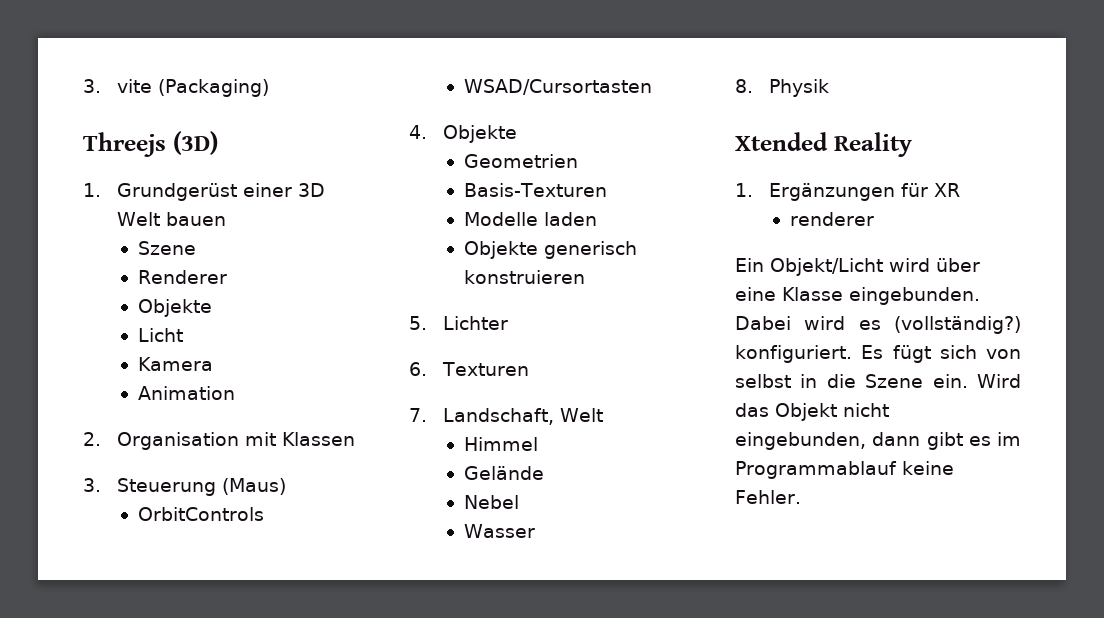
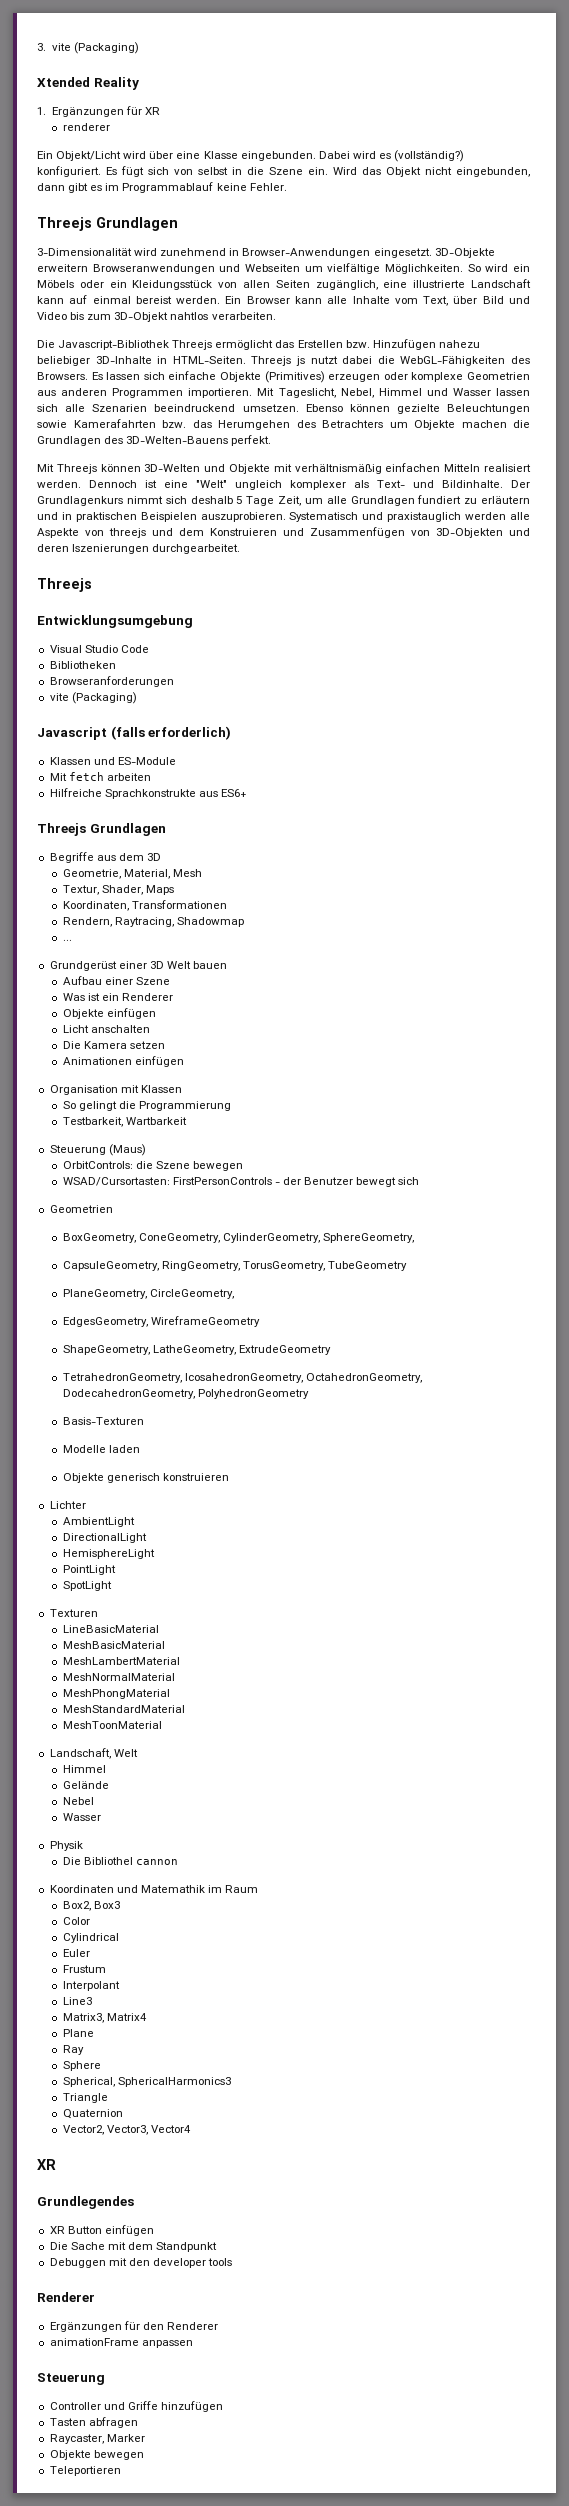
- Threejs (3D)
- 1. Grundgerüst einer 3D Welt bauen
- Szene
- Renderer
- Objekte
- Licht
- Kamera
- Animation
- 2. Organisation mit Klassen
- 3. Steuerung (Maus)
- OrbitControls
- WSAD/Cursortasten
- 4. Objekte
- Geometrien
- Basis-Texturen
- Modelle laden
- Objekte generisch konstruieren
- 5. Lichter
- 6. Texturen
- 7. Landschaft, Welt
- Himmel
- Gelände
- Nebel
- Wasser
- 8. Physik
  Wird das Objekt nicht eingebunden, dann gibt es im Programmablauf keine Fehler.
+ Threejs Grundlagen
+ 3-Dimensionalität wird zunehmend in Browser-Anwendungen eingesetzt. 3D-Objekte erweitern Browseranwendungen und Webseiten um vielfältige Möglichkeiten. So wird ein Möbels oder ein Kleidungsstück von allen Seiten zugänglich, eine illustrierte Landschaft kann auf einmal bereist werden. Ein Browser kann alle Inhalte vom Text, über Bild und Video bis zum 3D-Objekt nahtlos verarbeiten.
+ Die Javascript-Bibliothek Threejs ermöglicht das Erstellen bzw. Hinzufügen nahezu beliebiger 3D-Inhalte in HTML-Seiten. Threejs js nutzt dabei die WebGL-Fähigkeiten des Browsers. Es lassen sich einfache Objekte (Primitives) erzeugen oder komplexe Geometrien aus anderen Programmen importieren. Mit Tageslicht, Nebel, Himmel und Wasser lassen sich alle Szenarien beeindruckend umsetzen. Ebenso können gezielte Beleuchtungen sowie Kamerafahrten bzw. das Herumgehen des Betrachters um Objekte machen die Grundlagen des 3D-Welten-Bauens perfekt.
+ Mit Threejs können 3D-Welten und Objekte mit verhältnismäßig einfachen Mitteln realisiert werden. Dennoch ist eine "Welt" ungleich komplexer als Text- und Bildinhalte. Der Grundlagenkurs nimmt sich deshalb 5 Tage Zeit, um alle Grundlagen fundiert zu erläutern und in praktischen Beispielen auszuprobieren. Systematisch und praxistauglich werden alle Aspekte von threejs und dem Konstruieren und Zusammenfügen von 3D-Objekten und deren Iszenierungen durchgearbeitet.
+ Threejs
+ Entwicklungsumgebung
+ Visual Studio Code
+ Bibliotheken
+ Browseranforderungen
+ vite (Packaging)
+ Javascript (falls erforderlich)
+ Klassen und ES-Module
+ Mit fetch arbeiten
+ Hilfreiche Sprachkonstrukte aus ES6+
+ Threejs Grundlagen
+ Begriffe aus dem 3D
+ Geometrie, Material, Mesh
+ Textur, Shader, Maps
+ Koordinaten, Transformationen
+ Rendern, Raytracing, Shadowmap
+ ...
+ Grundgerüst einer 3D Welt bauen
+ Aufbau einer Szene
+ Was ist ein Renderer
+ Objekte einfügen
+ Licht anschalten
+ Die Kamera setzen
+ Animationen einfügen
+ Organisation mit Klassen
+ So gelingt die Programmierung
+ Testbarkeit, Wartbarkeit
+ Steuerung (Maus)
+ OrbitControls: die Szene bewegen
+ WSAD/Cursortasten: FirstPersonControls - der Benutzer bewegt sich
+ Geometrien
+ BoxGeometry, ConeGeometry, CylinderGeometry, SphereGeometry,
+ CapsuleGeometry, RingGeometry, TorusGeometry, TubeGeometry
+ PlaneGeometry, CircleGeometry,
+ EdgesGeometry, WireframeGeometry
+ ShapeGeometry, LatheGeometry, ExtrudeGeometry
+ TetrahedronGeometry, IcosahedronGeometry, OctahedronGeometry, DodecahedronGeometry, PolyhedronGeometry
+ Basis-Texturen
+ Modelle laden
+ Objekte generisch konstruieren
+ Lichter
+ AmbientLight
+ DirectionalLight
+ HemisphereLight
+ PointLight
+ SpotLight
+ Texturen
+ LineBasicMaterial
+ MeshBasicMaterial
+ MeshLambertMaterial
+ MeshNormalMaterial
+ MeshPhongMaterial
+ MeshStandardMaterial
+ MeshToonMaterial
+ Landschaft, Welt
+ Himmel
+ Gelände
+ Nebel
+ Wasser
+ Physik
+ Die Bibliothel cannon
+ Koordinaten und Matemathik im Raum
+ Box2, Box3
+ Color
+ Cylindrical
+ Euler
+ Frustum
+ Interpolant
+ Line3
+ Matrix3, Matrix4
+ Plane
+ Ray
+ Sphere
+ Spherical, SphericalHarmonics3
+ Triangle
+ Quaternion
+ Vector2, Vector3, Vector4
+ XR
+ Grundlegendes
+ XR Button einfügen
+ Die Sache mit dem Standpunkt
+ Debuggen mit den developer tools
+ Renderer
+ Ergänzungen für den Renderer
+ animationFrame anpassen
+ Steuerung
+ Controller und Griffe hinzufügen
+ Tasten abfragen
+ Raycaster, Marker
+ Objekte bewegen
+ Teleportieren

